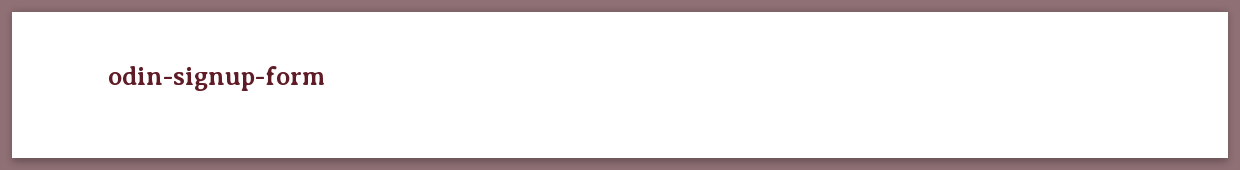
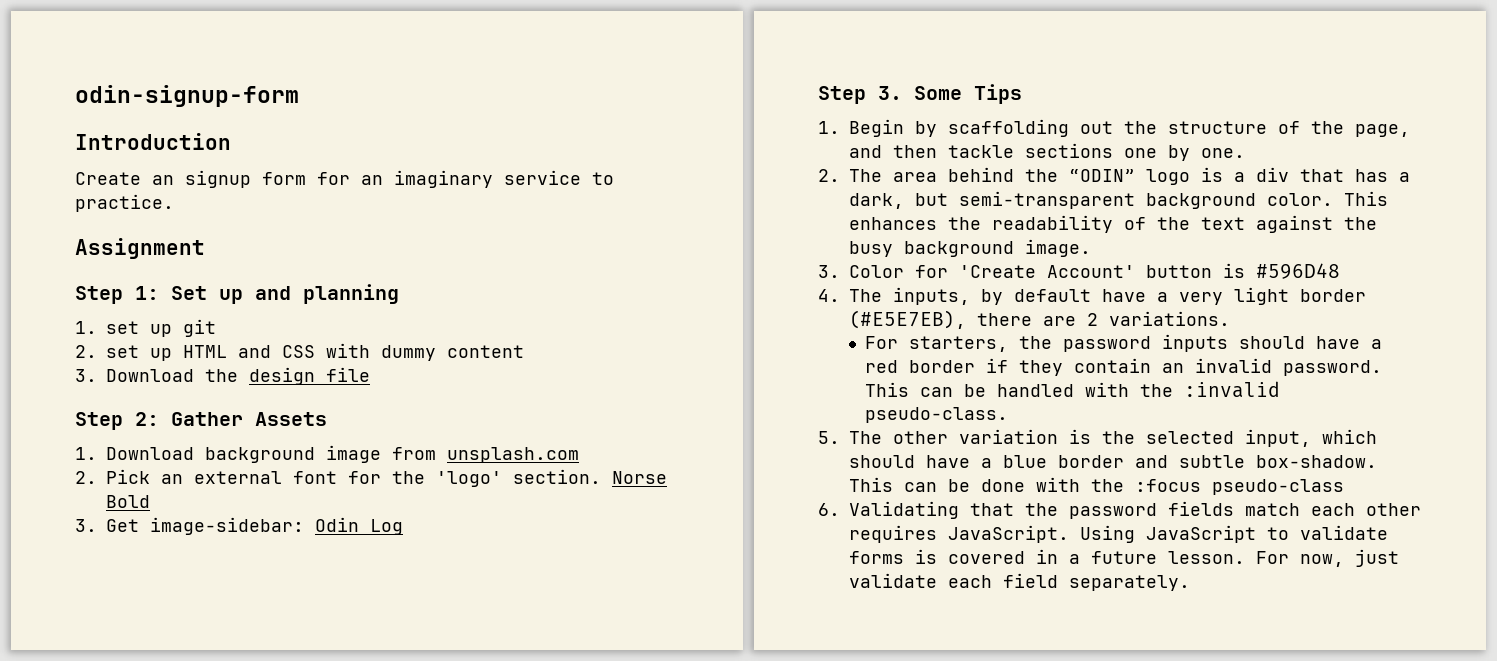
+ Introduction
+ Create an signup form for an imaginary service to practice.
+ Assignment
+ Step 1: Set up and planning
+ 1. set up git
+ 2. set up HTML and CSS with dummy content
+ 3. Download the design file
+ Step 2: Gather Assets
+ 1. Download background image from unsplash.com
+ 2. Pick an external font for the 'logo' section. Norse Bold
+ 3. Get image-sidebar: Odin Log
+ Step 3. Some Tips
+ 1. Begin by scaffolding out the structure of the page, and then tackle sections one by one.
+ 2. The area behind the “ODIN” logo is a div that has a dark, but semi-transparent background color. This enhances the readability of the text against the busy background image.
+ 3. Color for 'Create Account' button is #596D48
+ 4. The inputs, by default have a very light border (#E5E7EB), there are 2 variations.
+ For starters, the password inputs should have a red border if they contain an invalid password. This can be handled with the :invalid pseudo-class.
+ 5. The other variation is the selected input, which should have a blue border and subtle box-shadow. This can be done with the :focus pseudo-class
+ 6. Validating that the password fields match each other requires JavaScript. Using JavaScript to validate forms is covered in a future lesson. For now, just validate each field separately.

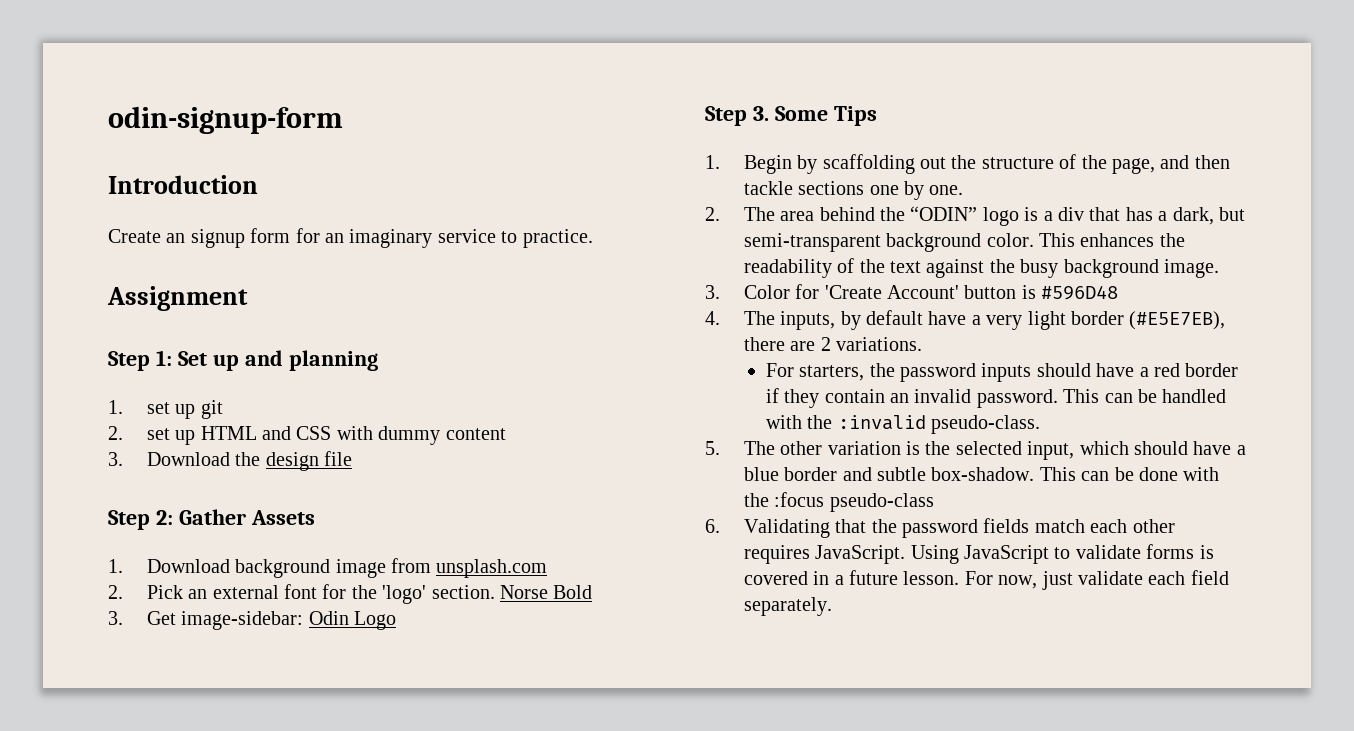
- 3. Get image-sidebar: Odin Log
+ 3. Get image-sidebar: Odin Logo

